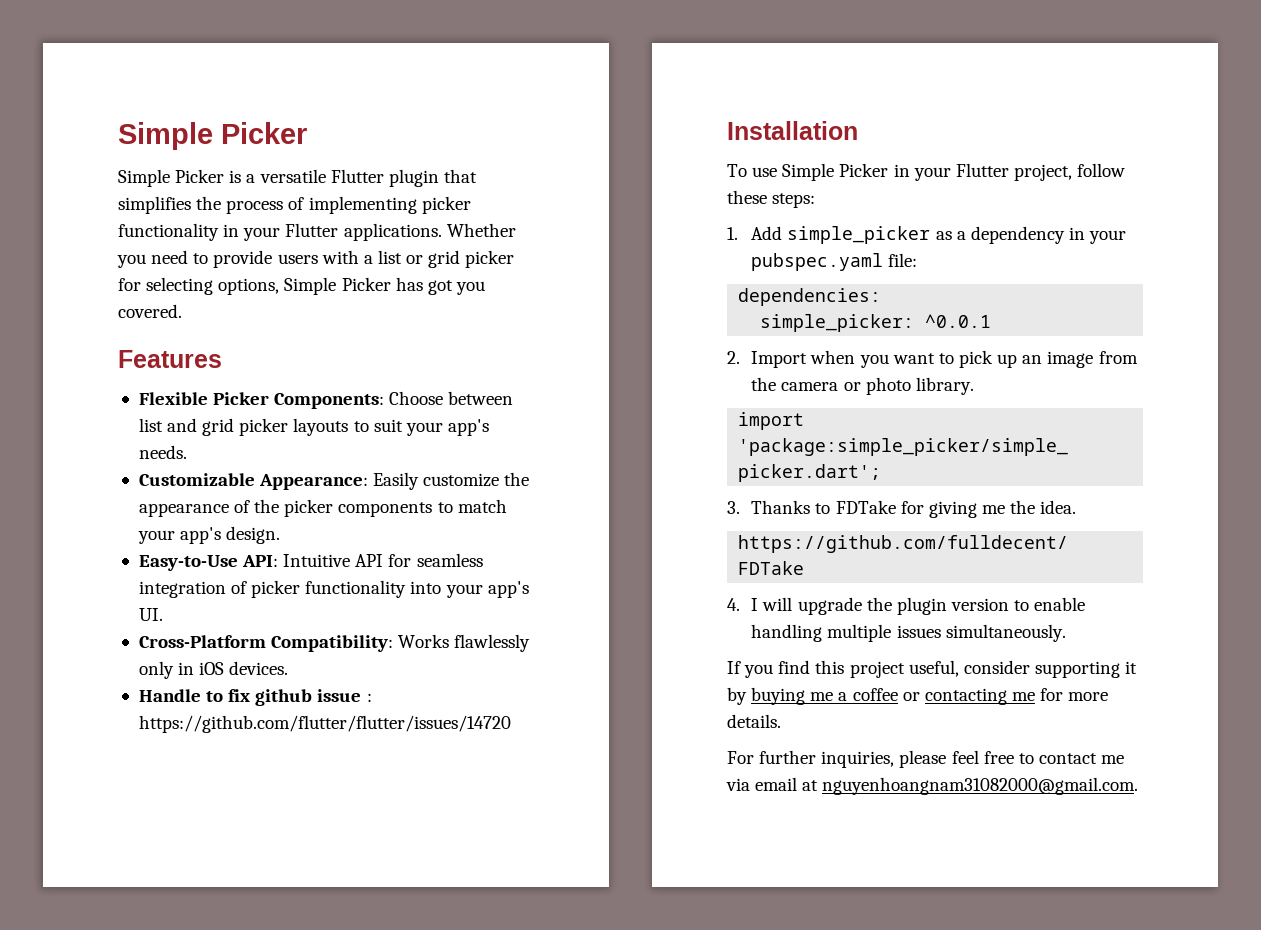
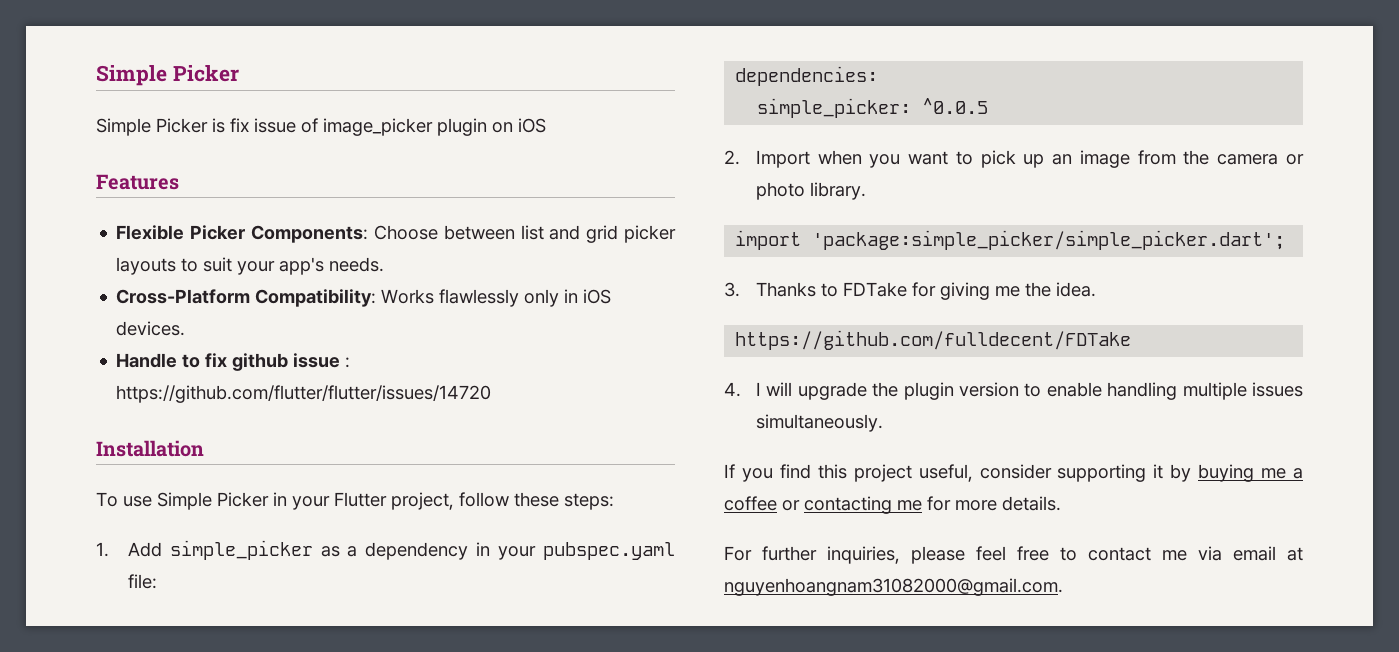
- Simple Picker is a versatile Flutter plugin that simplifies the process of implementing picker functionality in your Flutter applications. Whether you need to provide users with a list or grid picker for selecting options, Simple Picker has got you covered.
+ Simple Picker is fix issue of image_picker plugin on iOS
- Customizable Appearance: Easily customize the appearance of the picker components to match your app's design.
- Easy-to-Use API: Intuitive API for seamless integration of picker functionality into your app's UI.
- simple_picker: ^0.0.1
+ simple_picker: ^0.0.5

